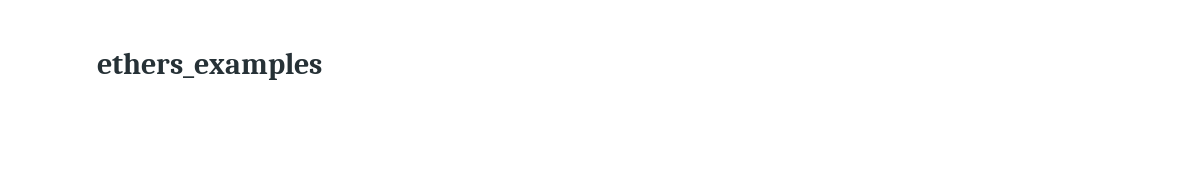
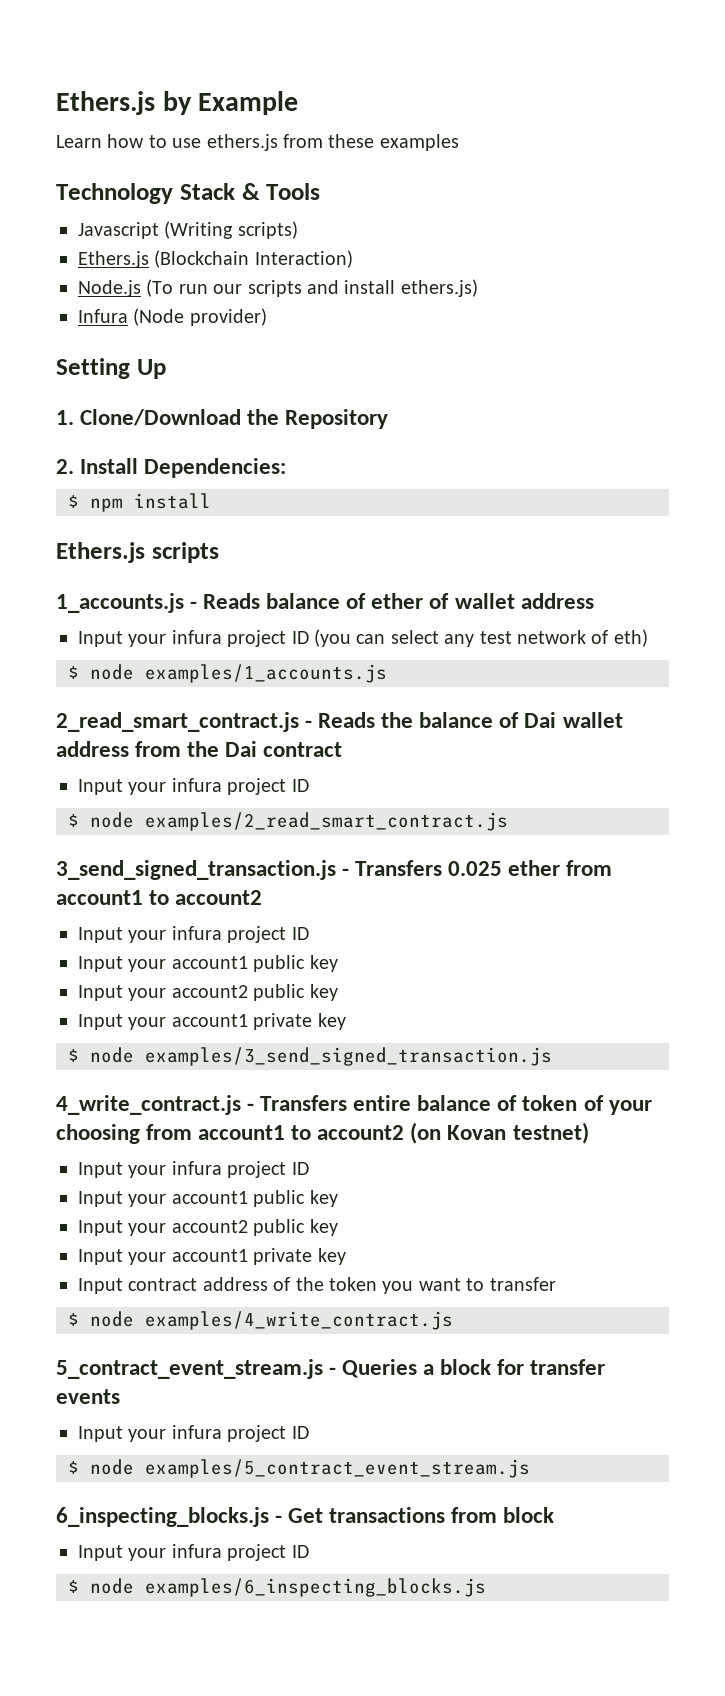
- ethers_examples
+ Ethers.js by Example
+ Learn how to use ethers.js from these examples
+ Technology Stack & Tools
+ Javascript (Writing scripts)
+ Ethers.js (Blockchain Interaction)
+ Node.js (To run our scripts and install ethers.js)
+ Infura (Node provider)
+ Setting Up
+ 1. Clone/Download the Repository
+ 2. Install Dependencies:
+ $ npm install
+ Ethers.js scripts
+ 1_accounts.js - Reads balance of ether of wallet address
+ Input your infura project ID (you can select any test network of eth)
+ $ node examples/1_accounts.js
+ 2_read_smart_contract.js - Reads the balance of Dai wallet address from the Dai contract
+ Input your infura project ID
+ $ node examples/2_read_smart_contract.js
+ 3_send_signed_transaction.js - Transfers 0.025 ether from account1 to account2
+ Input your infura project ID
+ Input your account1 public key
+ Input your account2 public key
+ Input your account1 private key
+ $ node examples/3_send_signed_transaction.js
+ 4_write_contract.js - Transfers entire balance of token of your choosing from account1 to account2 (on Kovan testnet)
+ Input your infura project ID
+ Input your account1 public key
+ Input your account2 public key
+ Input your account1 private key
+ Input contract address of the token you want to transfer
+ $ node examples/4_write_contract.js
+ 5_contract_event_stream.js - Queries a block for transfer events
+ Input your infura project ID
+ $ node examples/5_contract_event_stream.js
+ 6_inspecting_blocks.js - Get transactions from block
+ Input your infura project ID
+ $ node examples/6_inspecting_blocks.js

